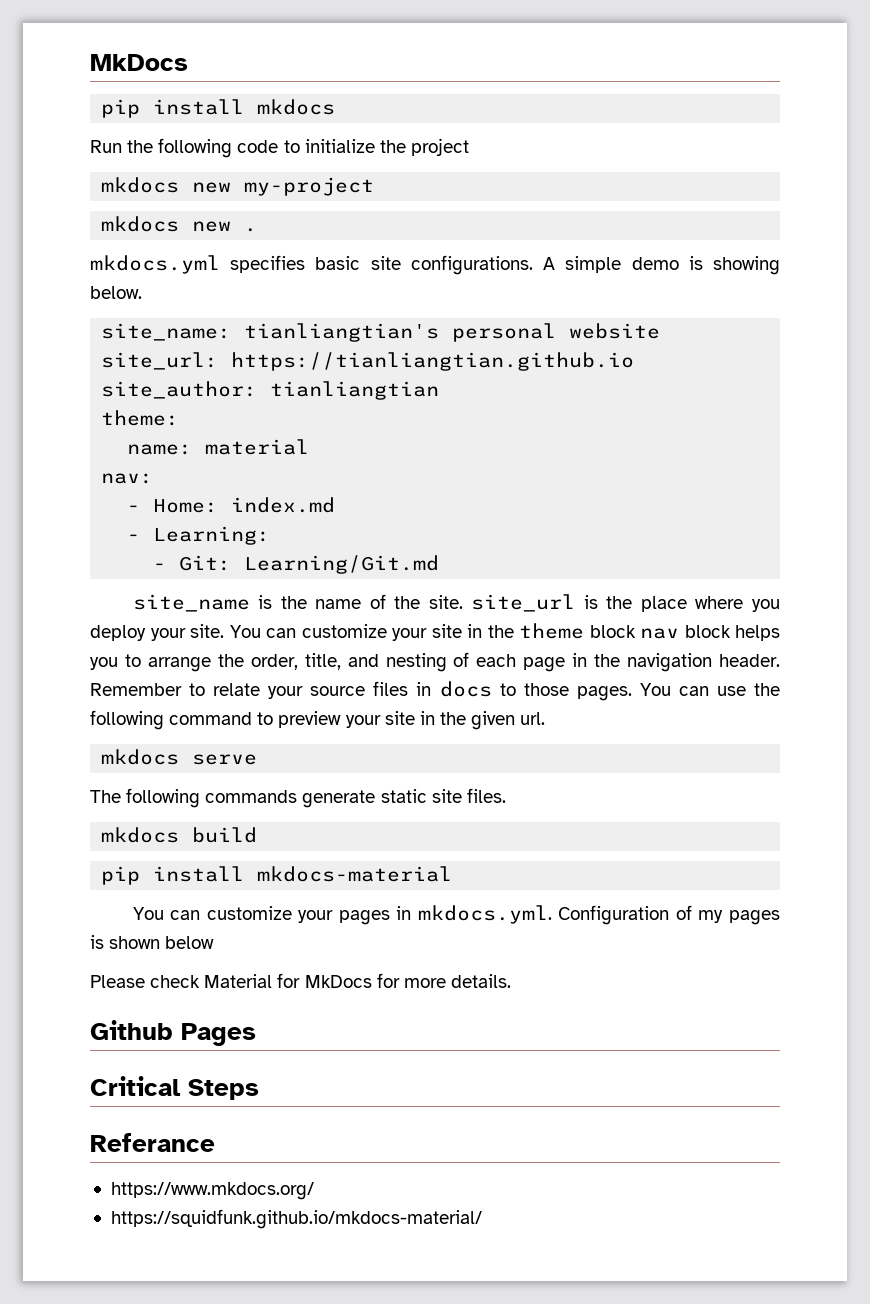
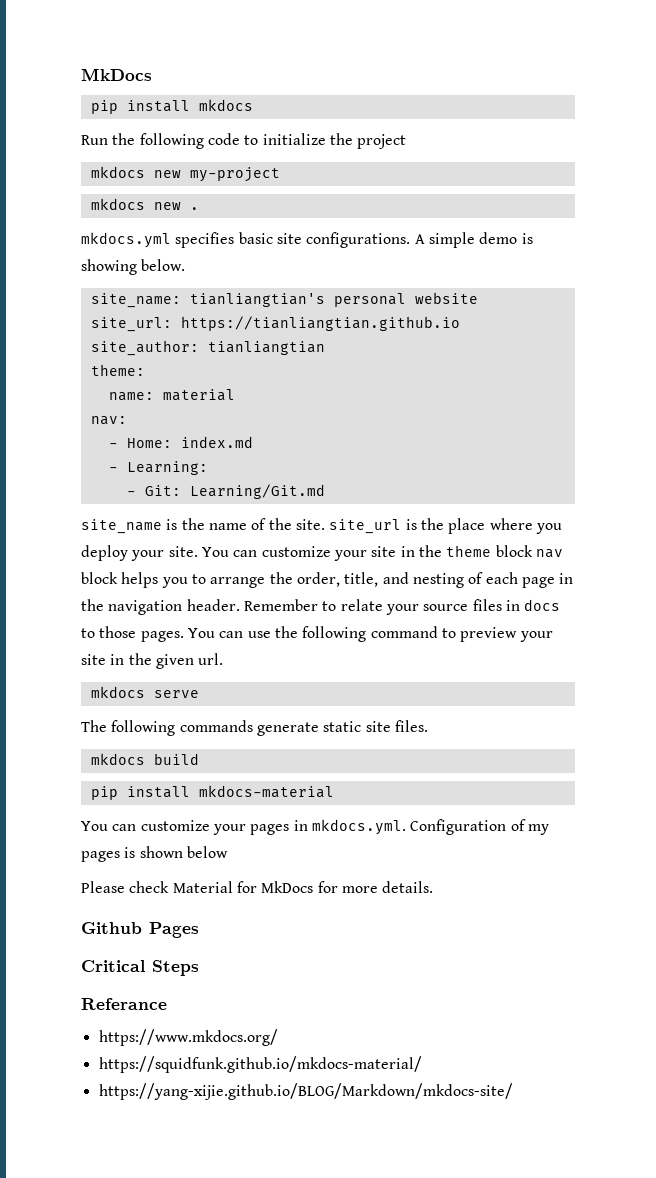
+ https://yang-xijie.github.io/BLOG/Markdown/mkdocs-site/

